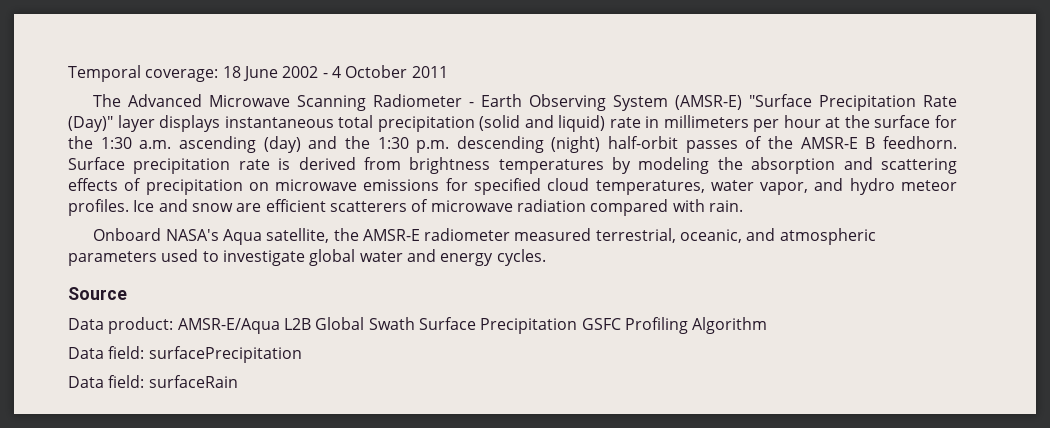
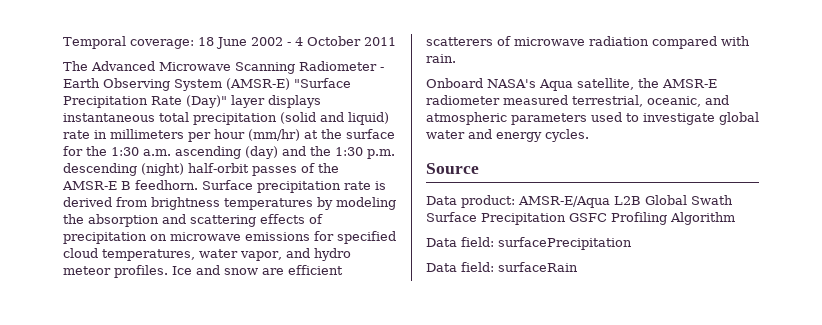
- The Advanced Microwave Scanning Radiometer - Earth Observing System (AMSR-E) "Surface Precipitation Rate (Day)" layer displays instantaneous total precipitation (solid and liquid) rate in millimeters per hour at the surface for the 1:30 a.m. ascending (day) and the 1:30 p.m. descending (night) half-orbit passes of the AMSR-E B feedhorn.
+ The Advanced Microwave Scanning Radiometer - Earth Observing System (AMSR-E) "Surface Precipitation Rate (Day)" layer displays instantaneous total precipitation (solid and liquid) rate in millimeters per hour (mm/hr) at the surface for the 1:30 a.m. ascending (day) and the 1:30 p.m. descending (night) half-orbit passes of the AMSR-E B feedhorn.

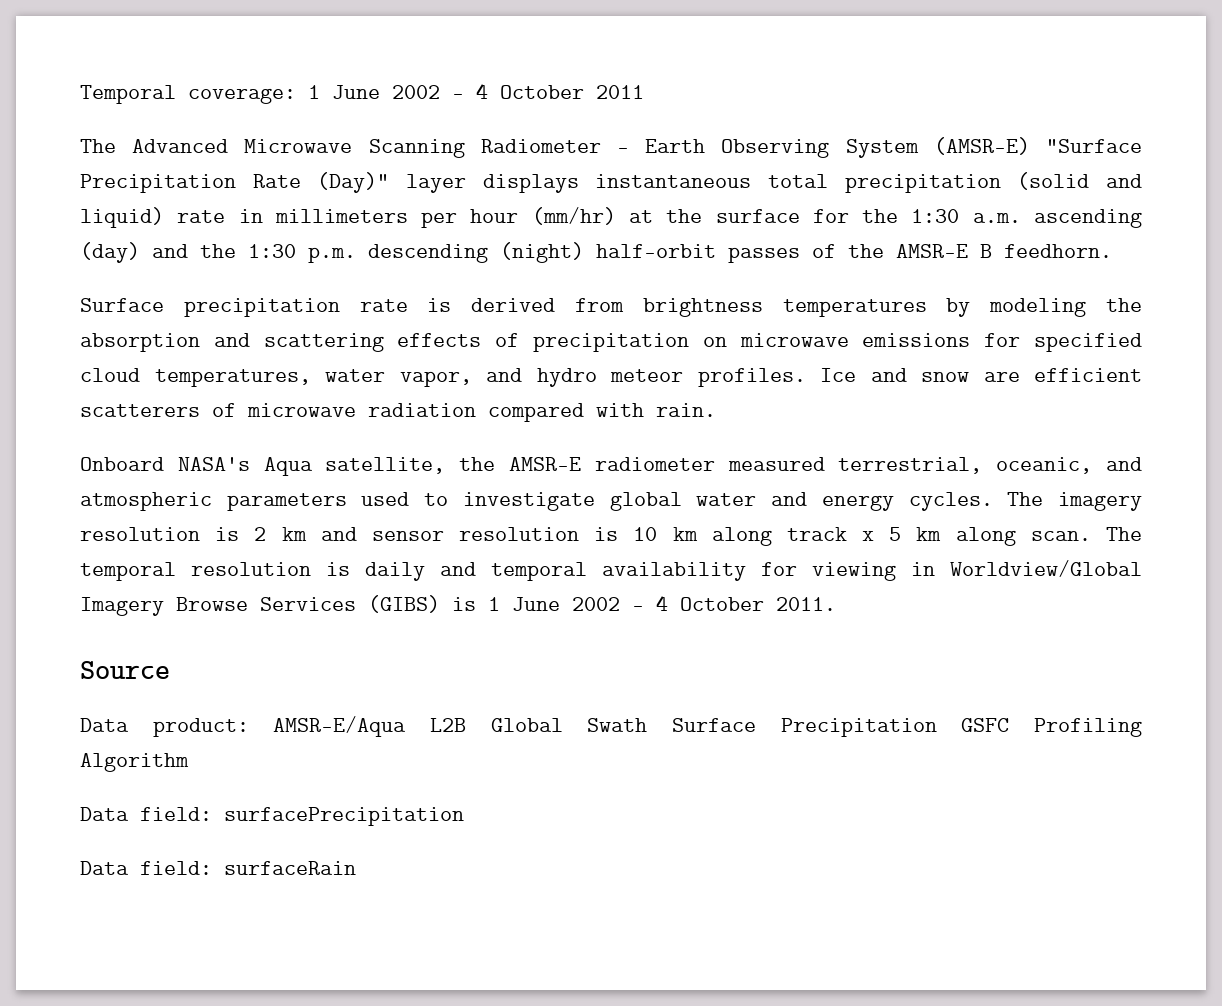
- Temporal coverage: 18 June 2002 - 4 October 2011
+ Temporal coverage: 1 June 2002 - 4 October 2011
- The Advanced Microwave Scanning Radiometer - Earth Observing System (AMSR-E) "Surface Precipitation Rate (Day)" layer displays instantaneous total precipitation (solid and liquid) rate in millimeters per hour (mm/hr) at the surface for the 1:30 a.m. ascending (day) and the 1:30 p.m. descending (night) half-orbit passes of the AMSR-E B feedhorn. Surface precipitation rate is derived from brightness temperatures by modeling the absorption and scattering effects of precipitation on microwave emissions for specified cloud temperatures, water vapor, and hydro meteor profiles.
+ The Advanced Microwave Scanning Radiometer - Earth Observing System (AMSR-E) "Surface Precipitation Rate (Day)" layer displays instantaneous total precipitation (solid and liquid) rate in millimeters per hour (mm/hr) at the surface for the 1:30 a.m. ascending (day) and the 1:30 p.m. descending (night) half-orbit passes of the AMSR-E B feedhorn.
+ Surface precipitation rate is derived from brightness temperatures by modeling the absorption and scattering effects of precipitation on microwave emissions for specified cloud temperatures, water vapor, and hydro meteor profiles.
+ The imagery resolution is 2 km and sensor resolution is 10 km along track x 5 km along scan. The temporal resolution is daily and temporal availability for viewing in Worldview/Global Imagery Browse Services (GIBS) is 1 June 2002 - 4 October 2011.

